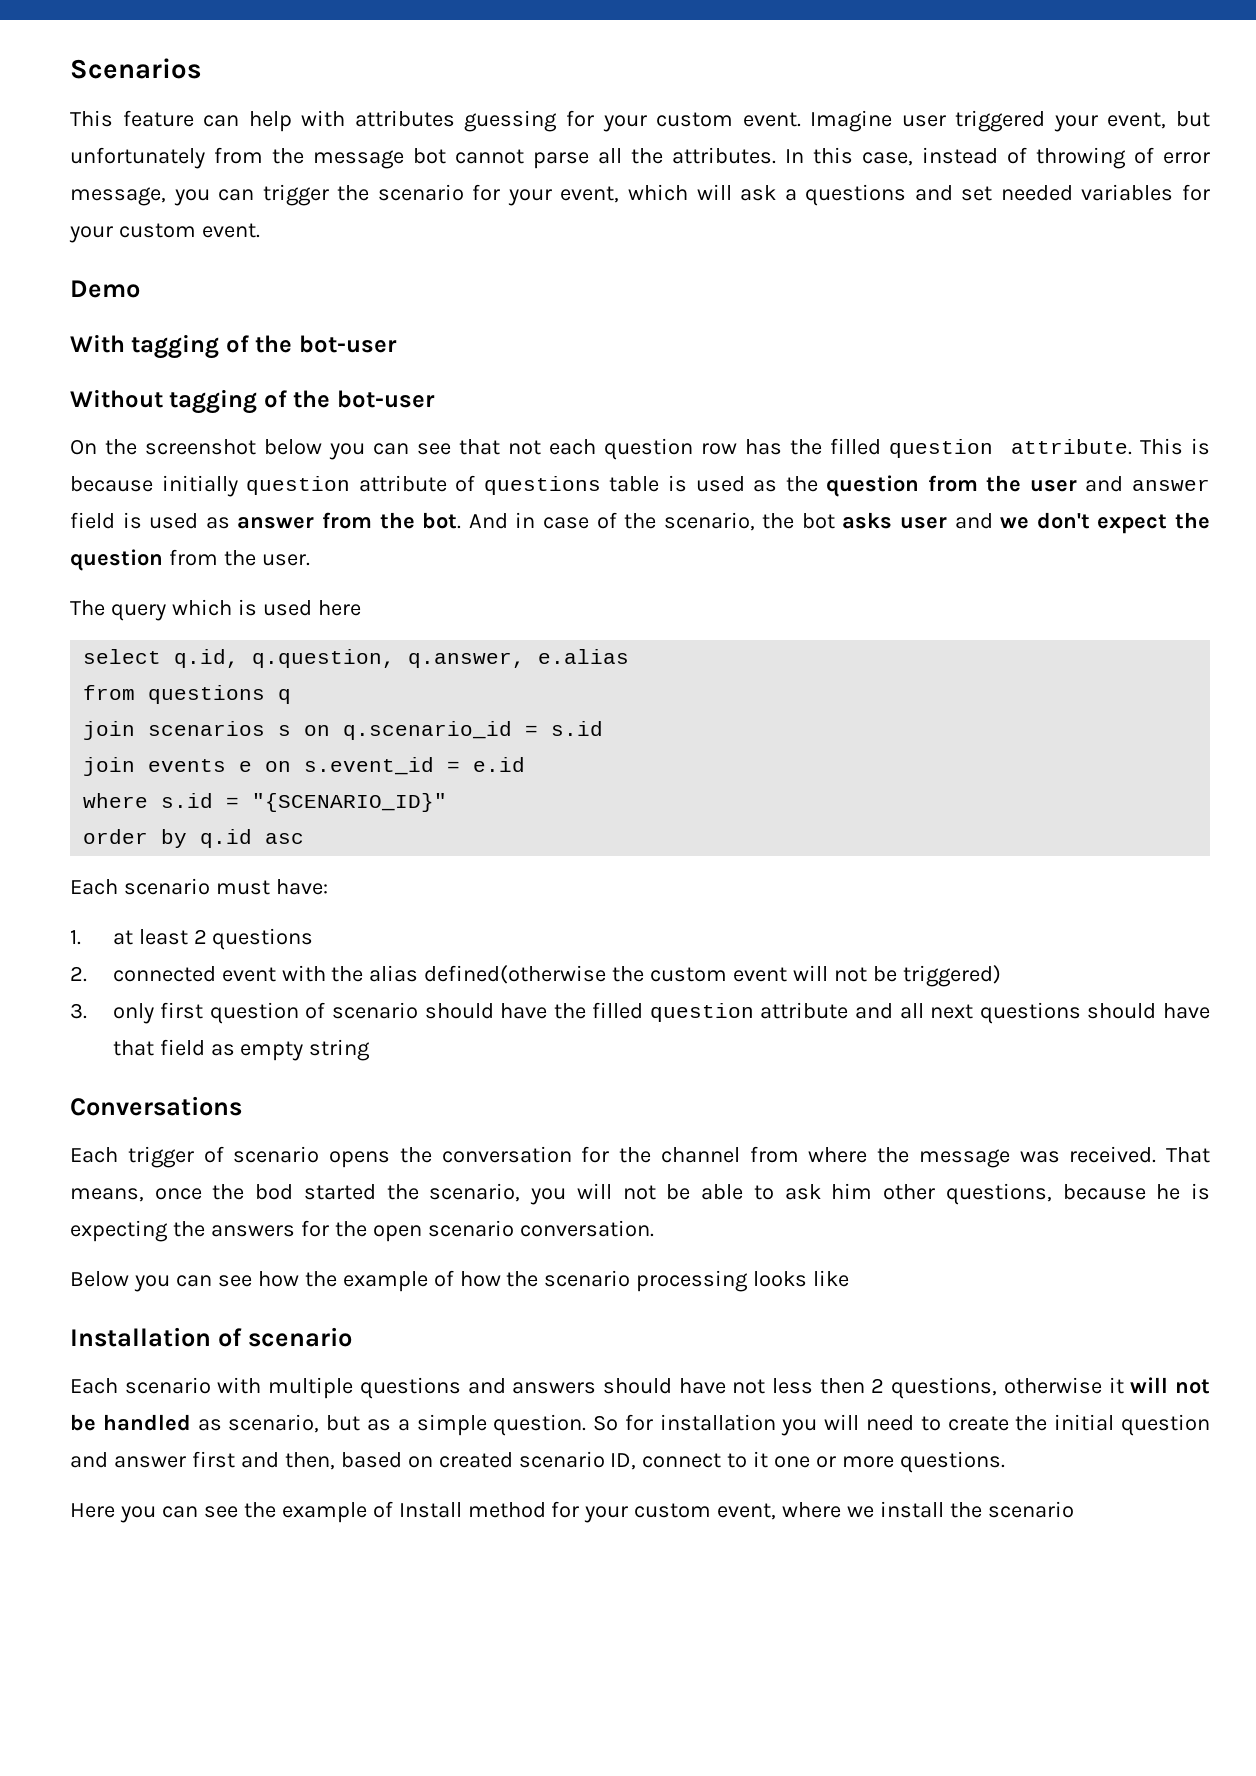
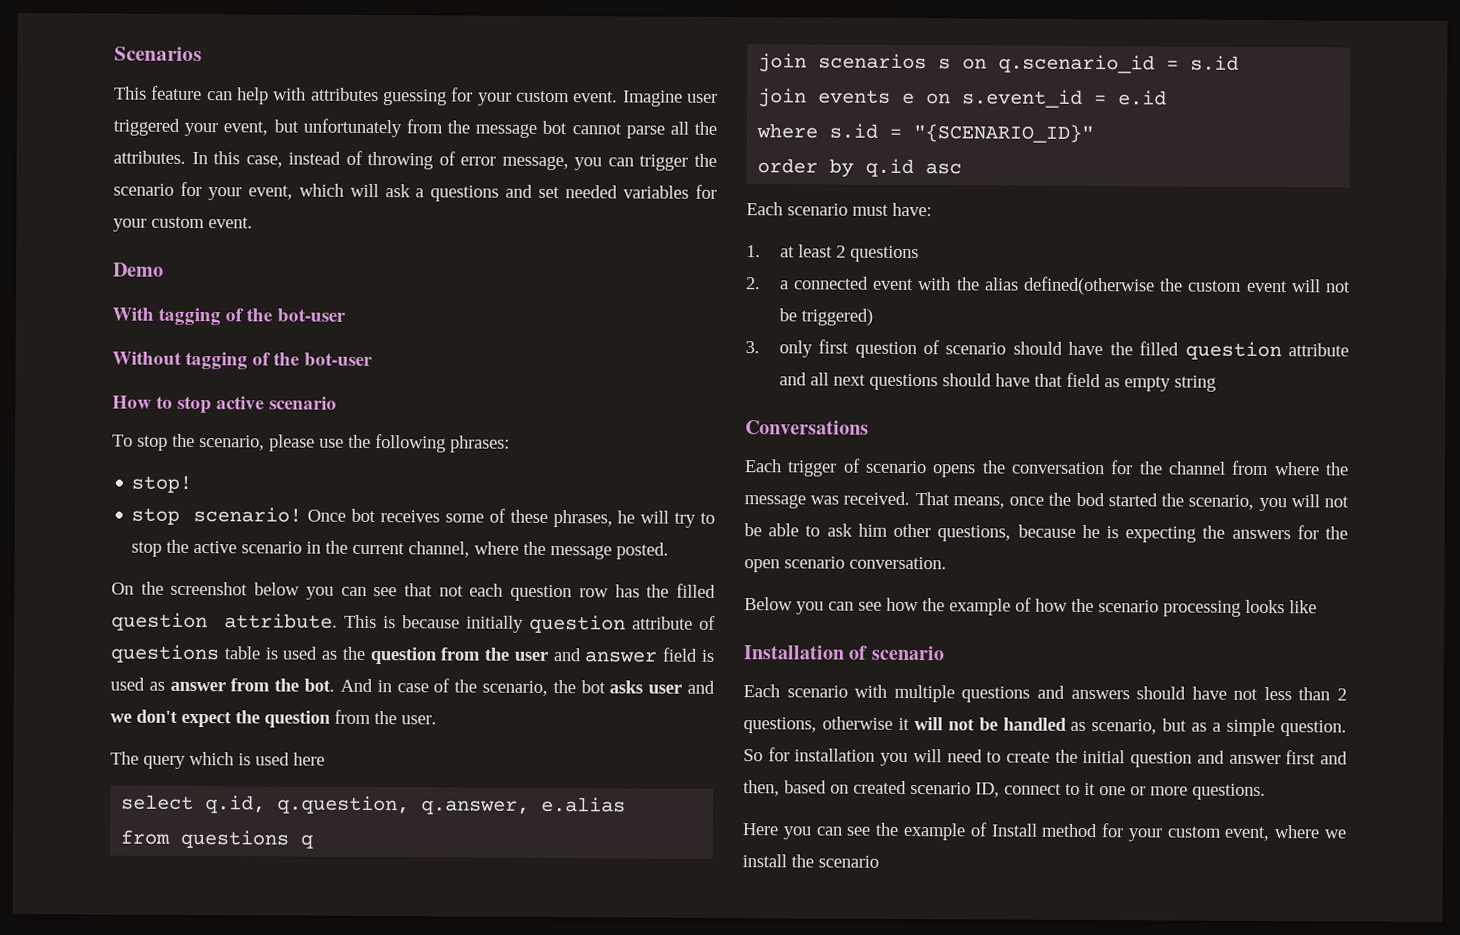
+ How to stop active scenario
+ To stop the scenario, please use the following phrases:
+ stop!
+ stop scenario! Once bot receives some of these phrases, he will try to stop the active scenario in the current channel, where the message posted.
- 2. connected event with the alias defined(otherwise the custom event will not be triggered)
+ 2. a connected event with the alias defined(otherwise the custom event will not be triggered)
- Each scenario with multiple questions and answers should have not less then 2 questions, otherwise it will not be handled as scenario, but as a simple question.
+ Each scenario with multiple questions and answers should have not less than 2 questions, otherwise it will not be handled as scenario, but as a simple question.

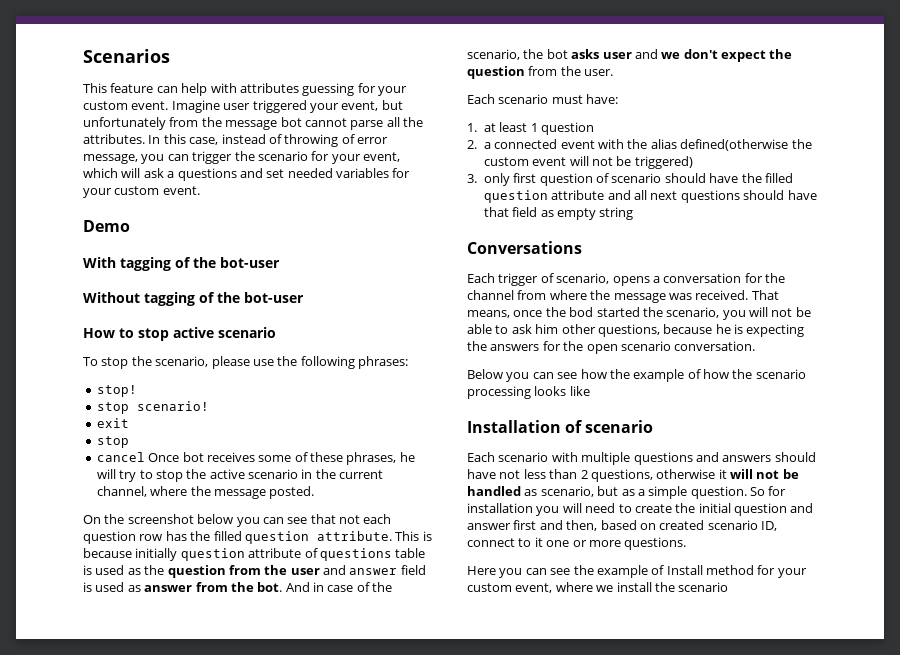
- stop scenario! Once bot receives some of these phrases, he will try to stop the active scenario in the current channel, where the message posted.
+ stop scenario!
+ exit
+ stop
+ cancel Once bot receives some of these phrases, he will try to stop the active scenario in the current channel, where the message posted.
- The query which is used here
- select q.id, q.question, q.answer, e.alias
- from questions q
- join scenarios s on q.scenario_id = s.id
- join events e on s.event_id = e.id
- where s.id = "{SCENARIO_ID}"
- order by q.id asc
- 1. at least 2 questions
+ 1. at least 1 question
- Each trigger of scenario opens the conversation for the channel from where the message was received.
+ Each trigger of scenario, opens a conversation for the channel from where the message was received.

